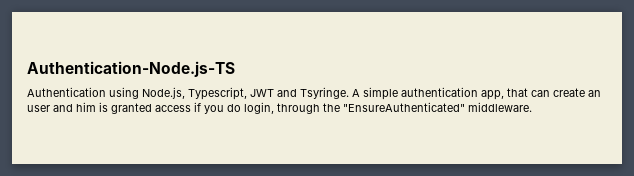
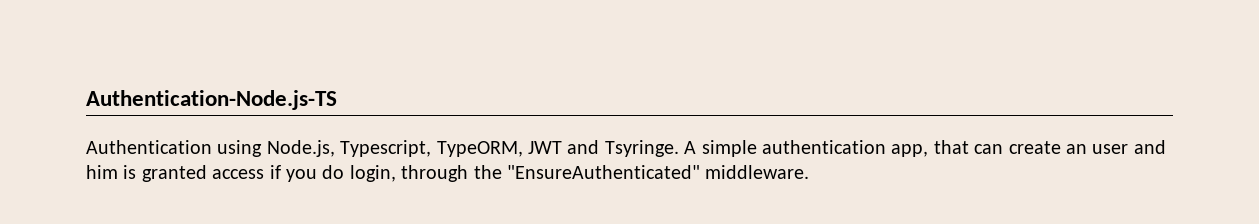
- Authentication using Node.js, Typescript, JWT and Tsyringe.
+ Authentication using Node.js, Typescript, TypeORM, JWT and Tsyringe.

